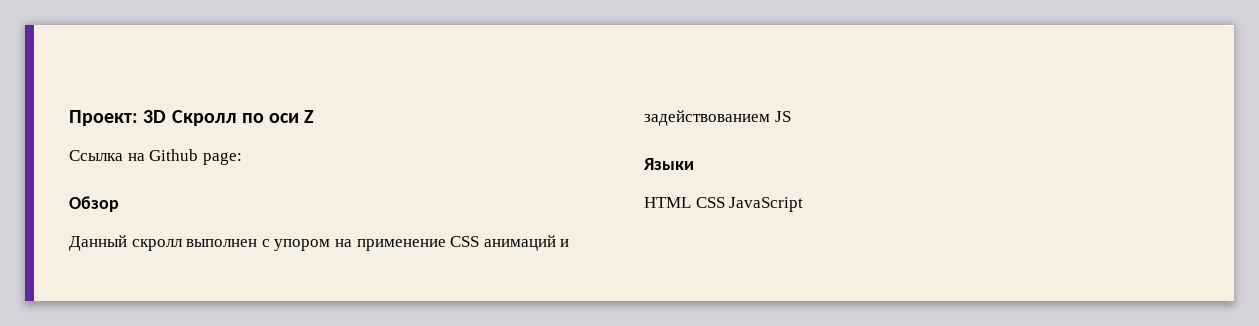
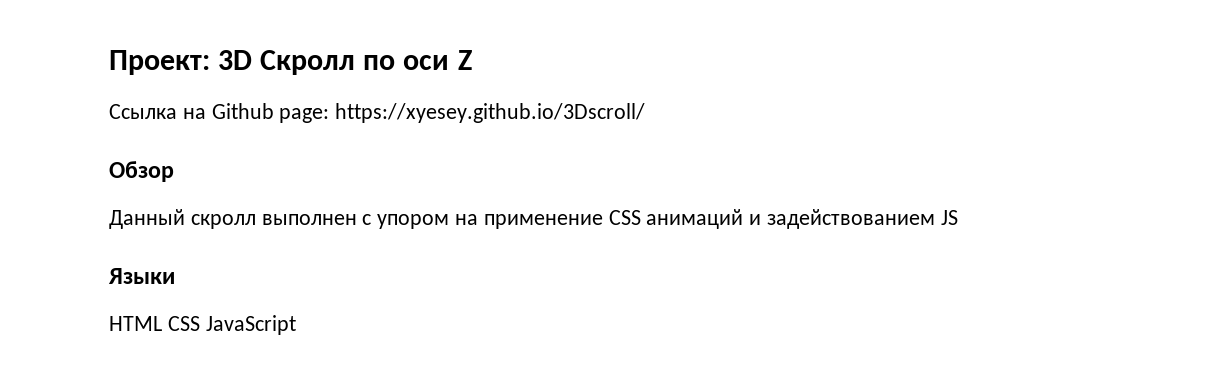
- Ссылка на Github page:
+ Ссылка на Github page: https://xyesey.github.io/3Dscroll/

